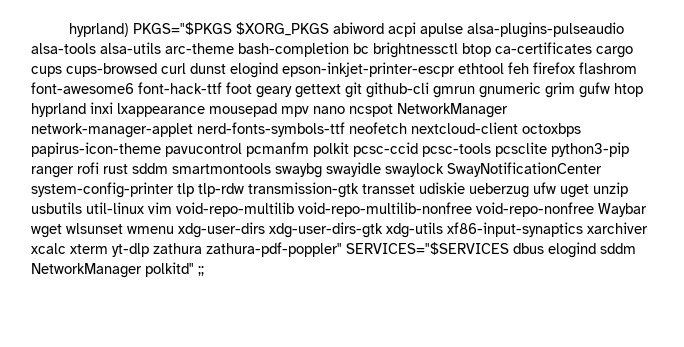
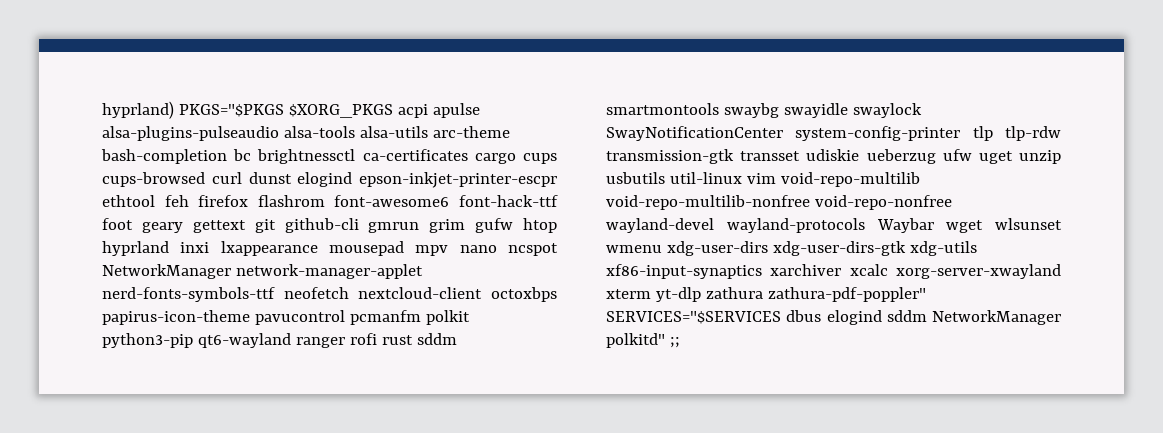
- hyprland) PKGS="$PKGS $XORG_PKGS abiword acpi apulse alsa-plugins-pulseaudio alsa-tools alsa-utils arc-theme bash-completion bc brightnessctl btop ca-certificates cargo cups cups-browsed curl dunst elogind epson-inkjet-printer-escpr ethtool feh firefox flashrom font-awesome6 font-hack-ttf foot geary gettext git github-cli gmrun gnumeric grim gufw htop hyprland inxi lxappearance mousepad mpv nano ncspot NetworkManager network-manager-applet nerd-fonts-symbols-ttf neofetch nextcloud-client octoxbps papirus-icon-theme pavucontrol pcmanfm polkit pcsc-ccid pcsc-tools pcsclite python3-pip ranger rofi rust sddm smartmontools swaybg swayidle swaylock SwayNotificationCenter system-config-printer tlp tlp-rdw transmission-gtk transset udiskie ueberzug ufw uget unzip usbutils util-linux vim void-repo-multilib void-repo-multilib-nonfree void-repo-nonfree Waybar wget wlsunset wmenu xdg-user-dirs xdg-user-dirs-gtk xdg-utils xf86-input-synaptics xarchiver xcalc xterm yt-dlp zathura zathura-pdf-poppler" SERVICES="$SERVICES dbus elogind sddm NetworkManager polkitd" ;;
+ hyprland) PKGS="$PKGS $XORG_PKGS acpi apulse alsa-plugins-pulseaudio alsa-tools alsa-utils arc-theme bash-completion bc brightnessctl ca-certificates cargo cups cups-browsed curl dunst elogind epson-inkjet-printer-escpr ethtool feh firefox flashrom font-awesome6 font-hack-ttf foot geary gettext git github-cli gmrun grim gufw htop hyprland inxi lxappearance mousepad mpv nano ncspot NetworkManager network-manager-applet nerd-fonts-symbols-ttf neofetch nextcloud-client octoxbps papirus-icon-theme pavucontrol pcmanfm polkit python3-pip qt6-wayland ranger rofi rust sddm smartmontools swaybg swayidle swaylock SwayNotificationCenter system-config-printer tlp tlp-rdw transmission-gtk transset udiskie ueberzug ufw uget unzip usbutils util-linux vim void-repo-multilib void-repo-multilib-nonfree void-repo-nonfree wayland-devel wayland-protocols Waybar wget wlsunset wmenu xdg-user-dirs xdg-user-dirs-gtk xdg-utils xf86-input-synaptics xarchiver xcalc xorg-server-xwayland xterm yt-dlp zathura zathura-pdf-poppler" SERVICES="$SERVICES dbus elogind sddm NetworkManager polkitd" ;;

